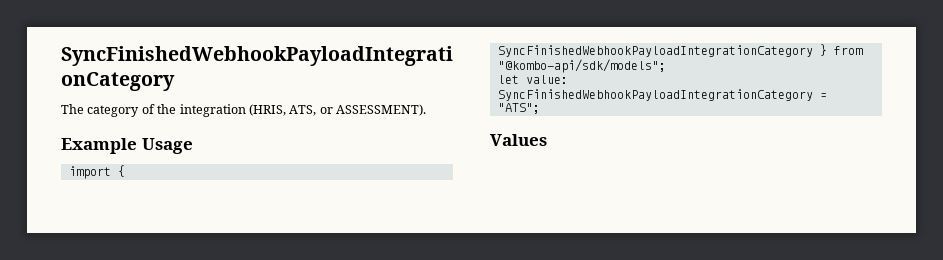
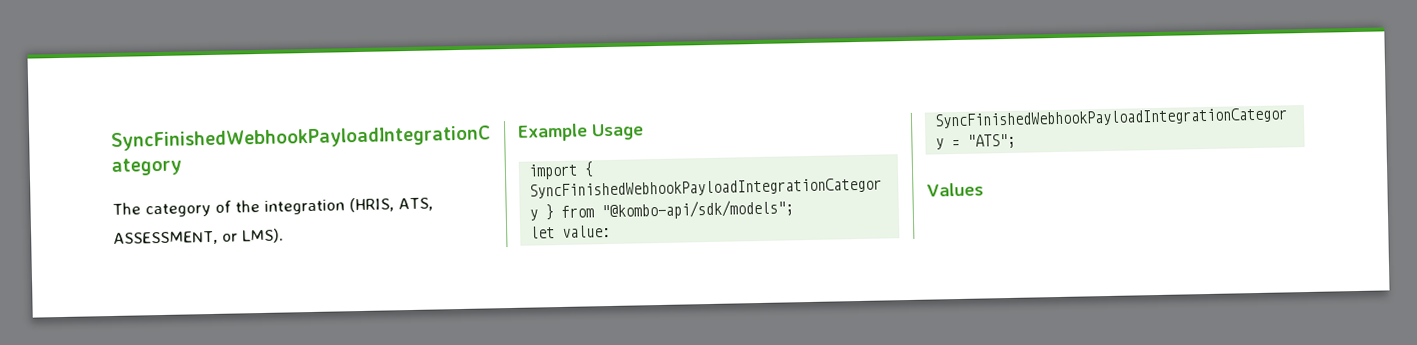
- The category of the integration (HRIS, ATS, or ASSESSMENT).
+ The category of the integration (HRIS, ATS, ASSESSMENT, or LMS).

